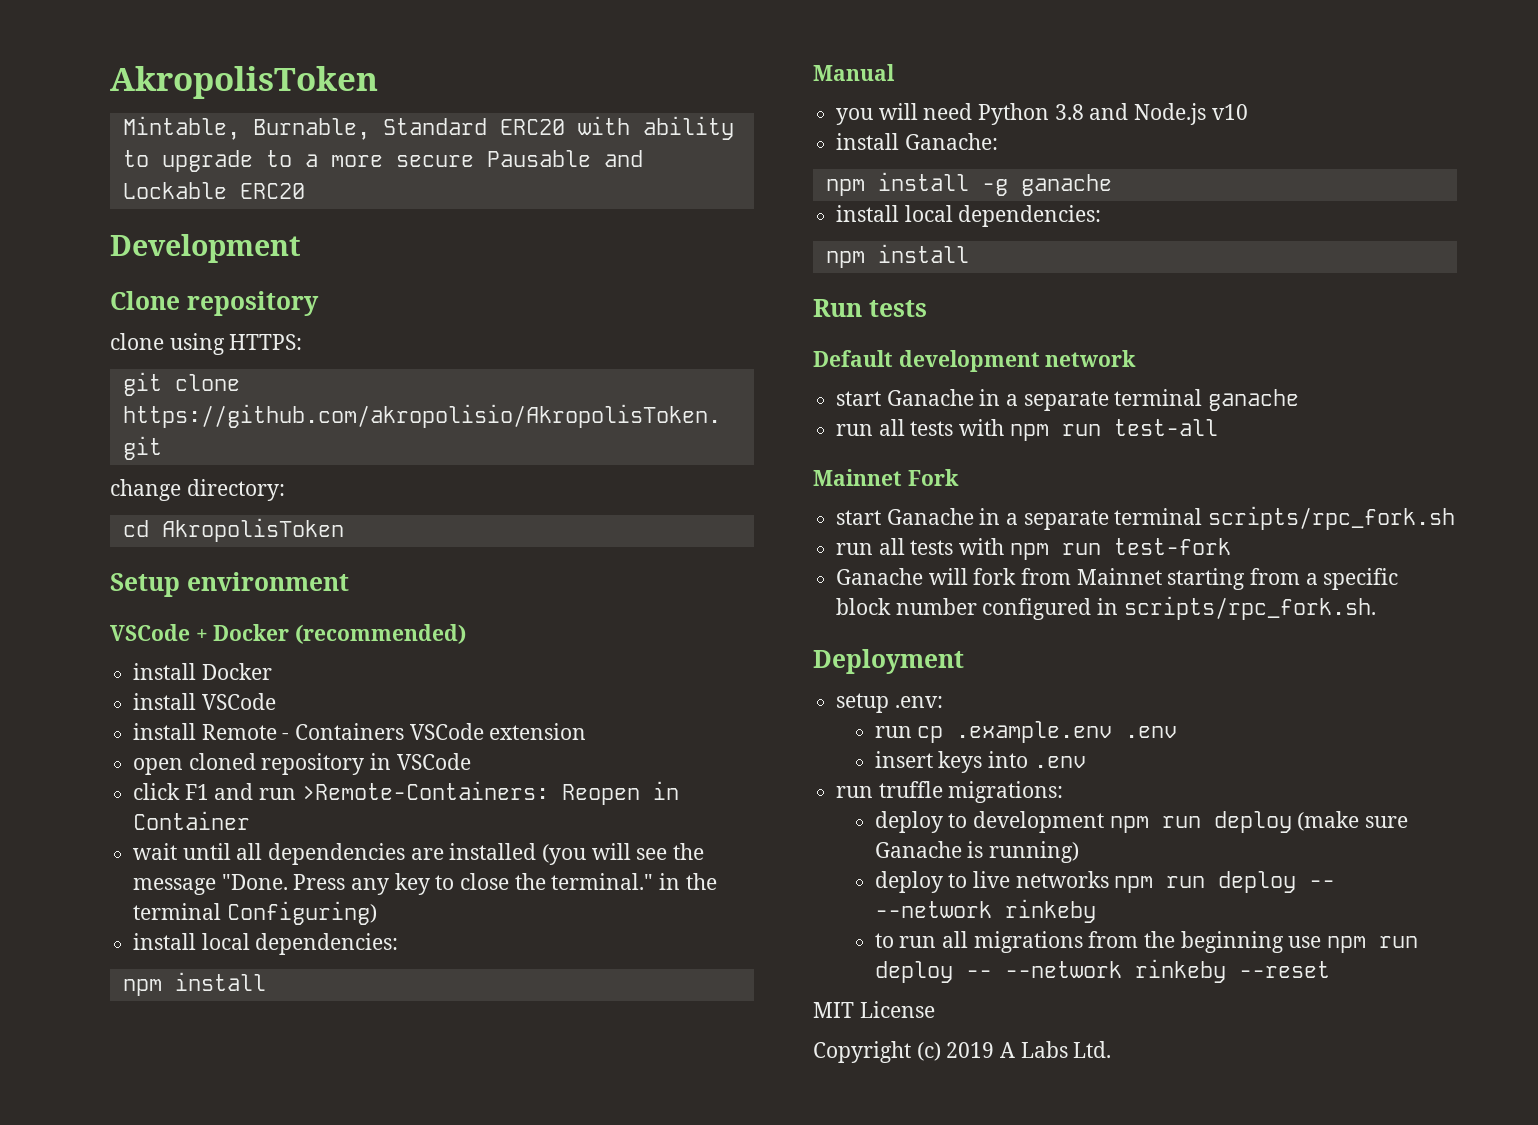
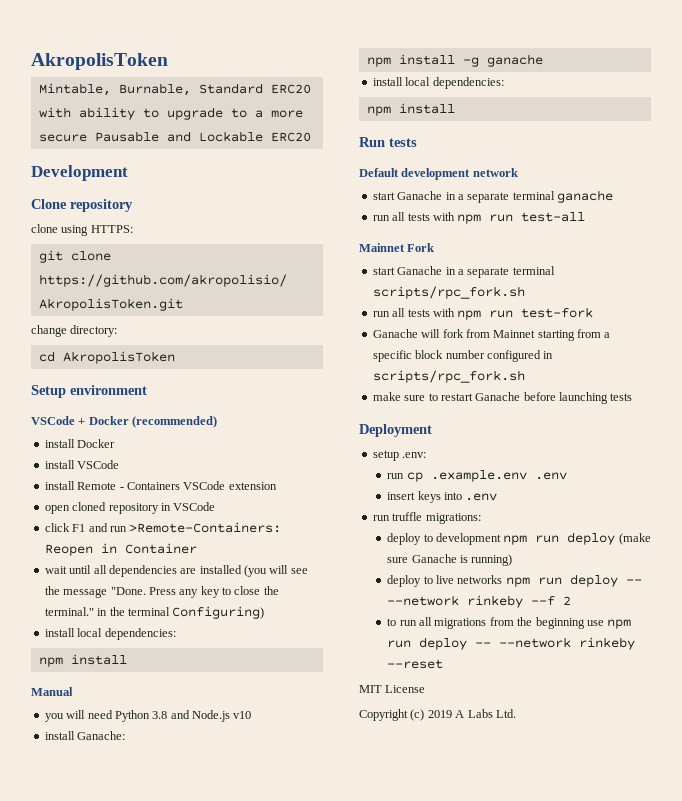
- Ganache will fork from Mainnet starting from a specific block number configured in scripts/rpc_fork.sh.
+ Ganache will fork from Mainnet starting from a specific block number configured in scripts/rpc_fork.sh
+ make sure to restart Ganache before launching tests
- deploy to live networks npm run deploy -- --network rinkeby
+ deploy to live networks npm run deploy -- --network rinkeby --f 2

